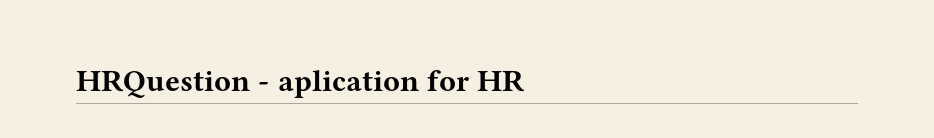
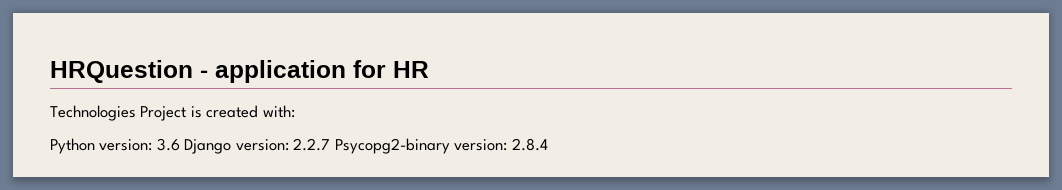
- HRQuestion - aplication for HR
+ HRQuestion - application for HR
+ Technologies Project is created with:
+ Python version: 3.6 Django version: 2.2.7 Psycopg2-binary version: 2.8.4

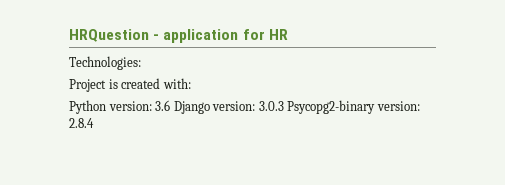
- Technologies Project is created with:
+ Technologies:
+ Project is created with:
- Python version: 3.6 Django version: 2.2.7 Psycopg2-binary version: 2.8.4
+ Python version: 3.6 Django version: 3.0.3 Psycopg2-binary version: 2.8.4

